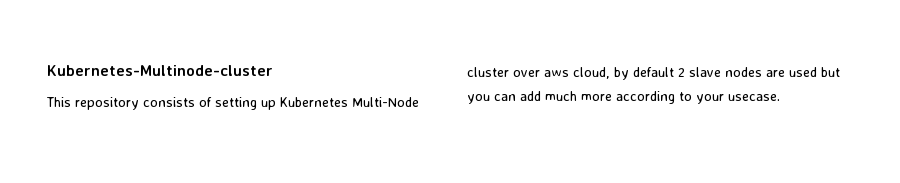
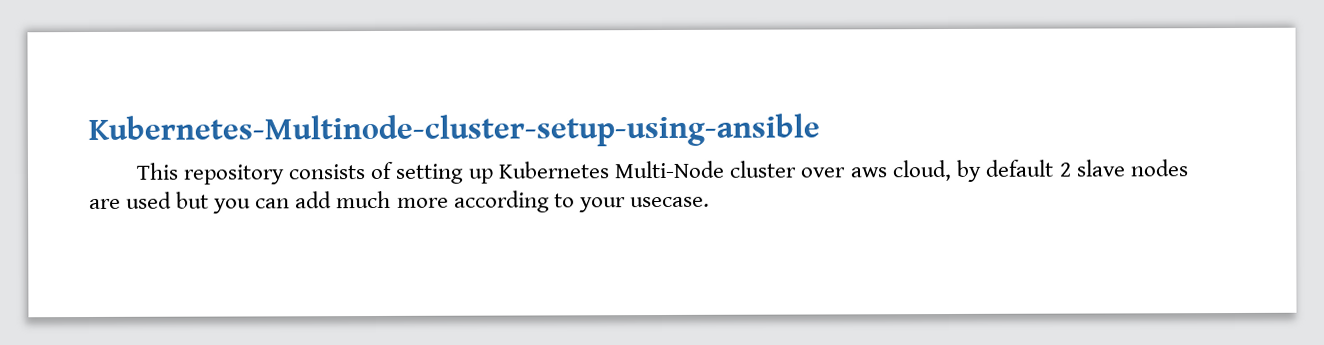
- Kubernetes-Multinode-cluster
+ Kubernetes-Multinode-cluster-setup-using-ansible

